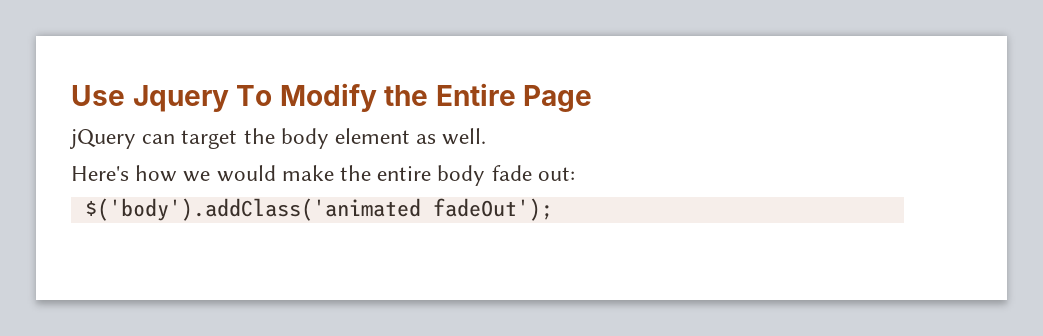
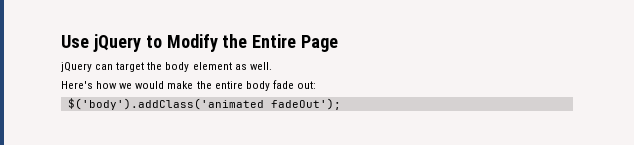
- Use Jquery To Modify the Entire Page
+ Use jQuery to Modify the Entire Page

